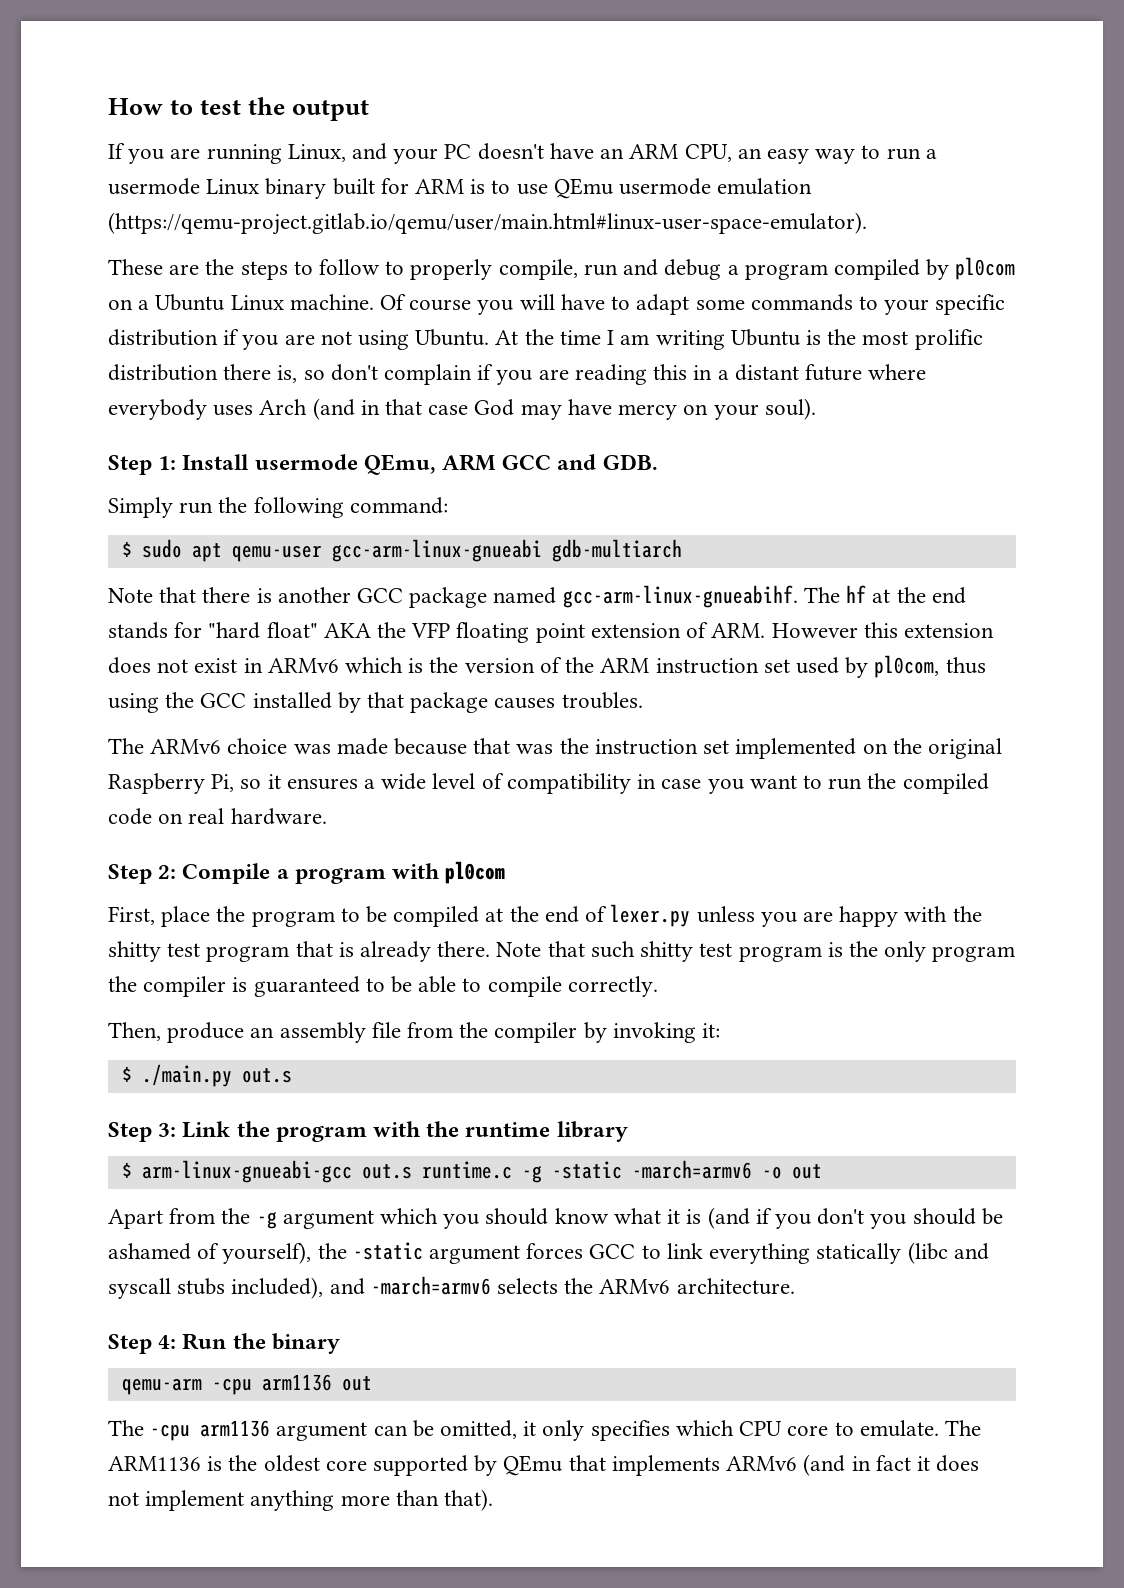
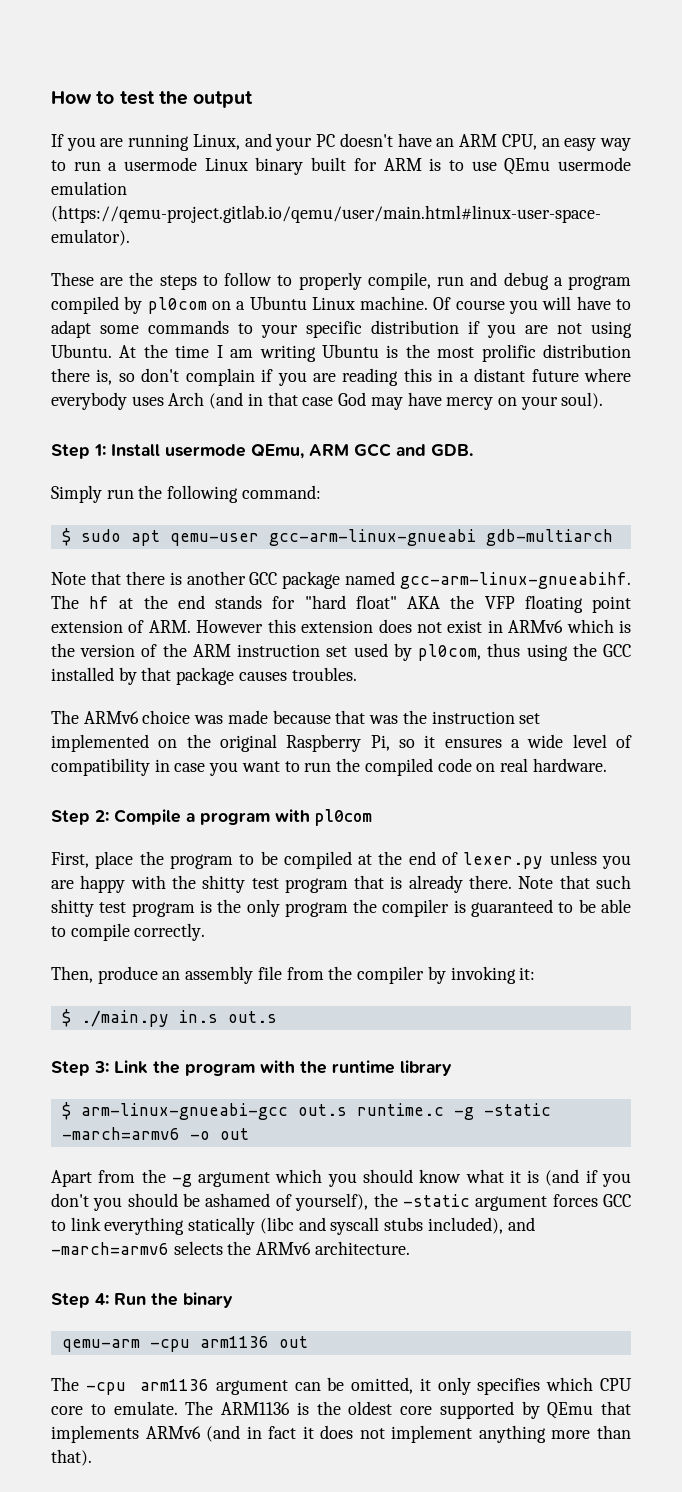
- $ ./main.py out.s
+ $ ./main.py in.s out.s

